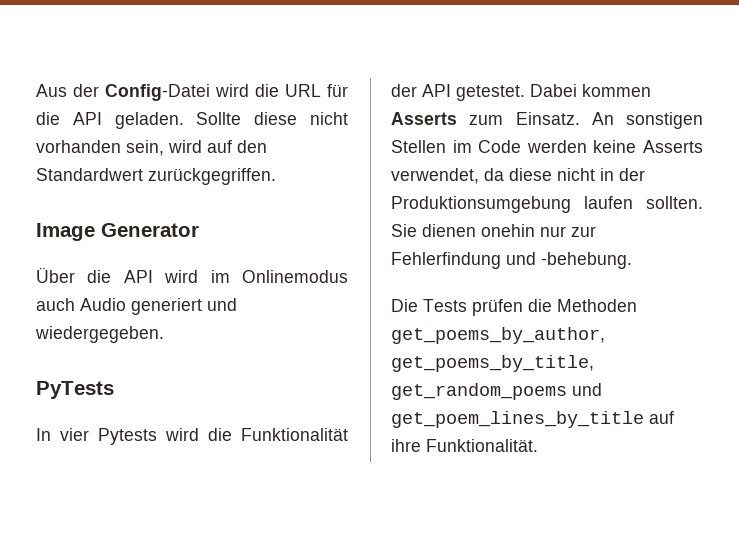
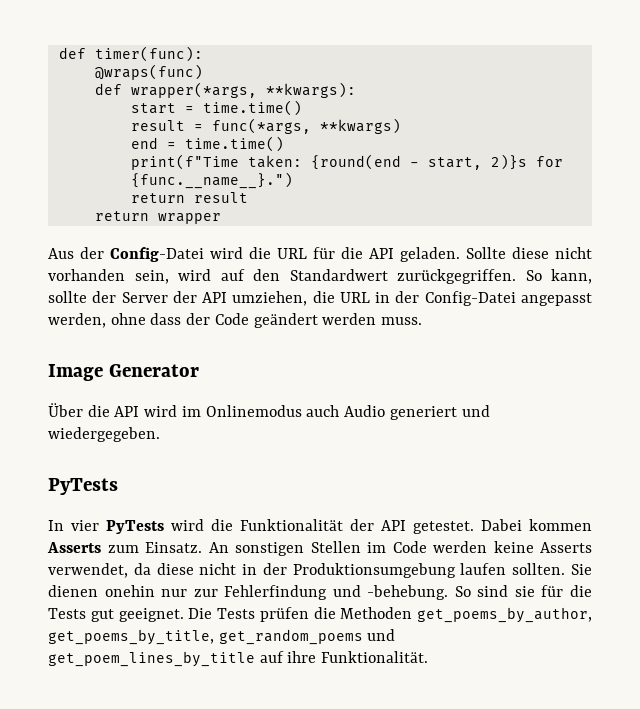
+ def timer(func):
+ @wraps(func)
+ def wrapper(*args, **kwargs):
+ start = time.time()
+ result = func(*args, **kwargs)
+ end = time.time()
+ print(f"Time taken: {round(end - start, 2)}s for {func.__name__}.")
+ return result
+ return wrapper
+ So kann, sollte der Server der API umziehen, die URL in der Config-Datei angepasst werden, ohne dass der Code geändert werden muss.
- In vier Pytests wird die Funktionalität der API getestet.
+ In vier PyTests wird die Funktionalität der API getestet.
- Sie dienen onehin nur zur Fehlerfindung und -behebung.
- Die Tests prüfen die Methoden get_poems_by_author, get_poems_by_title, get_random_poems und get_poem_lines_by_title auf ihre Funktionalität.
+ Sie dienen onehin nur zur Fehlerfindung und -behebung. So sind sie für die Tests gut geeignet. Die Tests prüfen die Methoden get_poems_by_author, get_poems_by_title, get_random_poems und get_poem_lines_by_title auf ihre Funktionalität.

